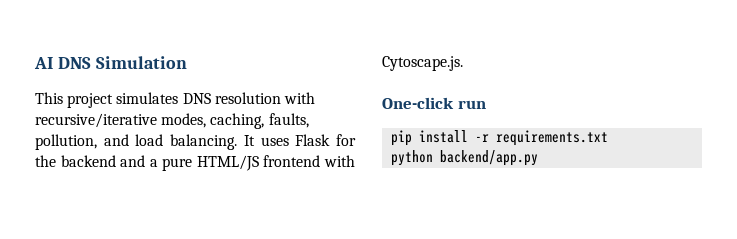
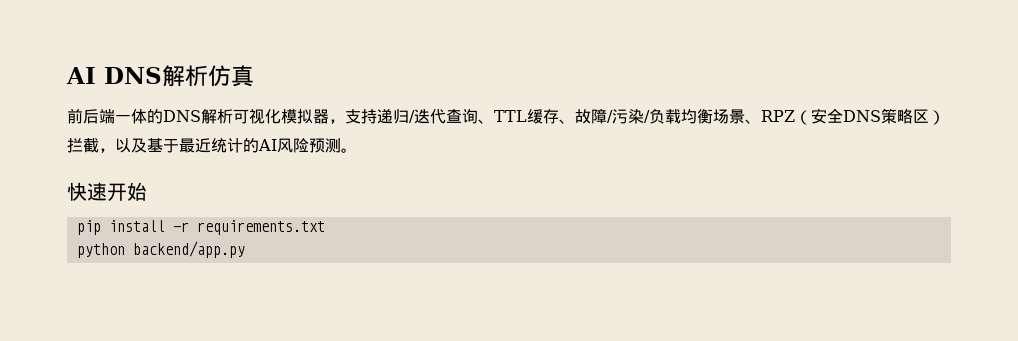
- AI DNS Simulation
- This project simulates DNS resolution with recursive/iterative modes, caching, faults, pollution, and load balancing. It uses Flask for the backend and a pure HTML/JS frontend with Cytoscape.js.
- One-click run
+ AI DNS解析仿真
+ 前后端一体的DNS解析可视化模拟器，支持递归/迭代查询、TTL缓存、故障/污染/负载均衡场景、RPZ（安全DNS策略区）拦截，以及基于最近统计的AI风险预测。
+ 快速开始

